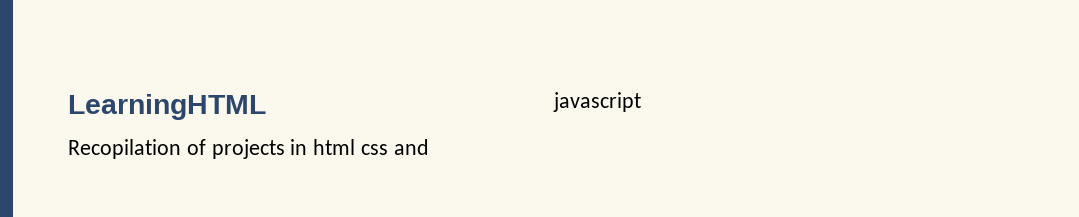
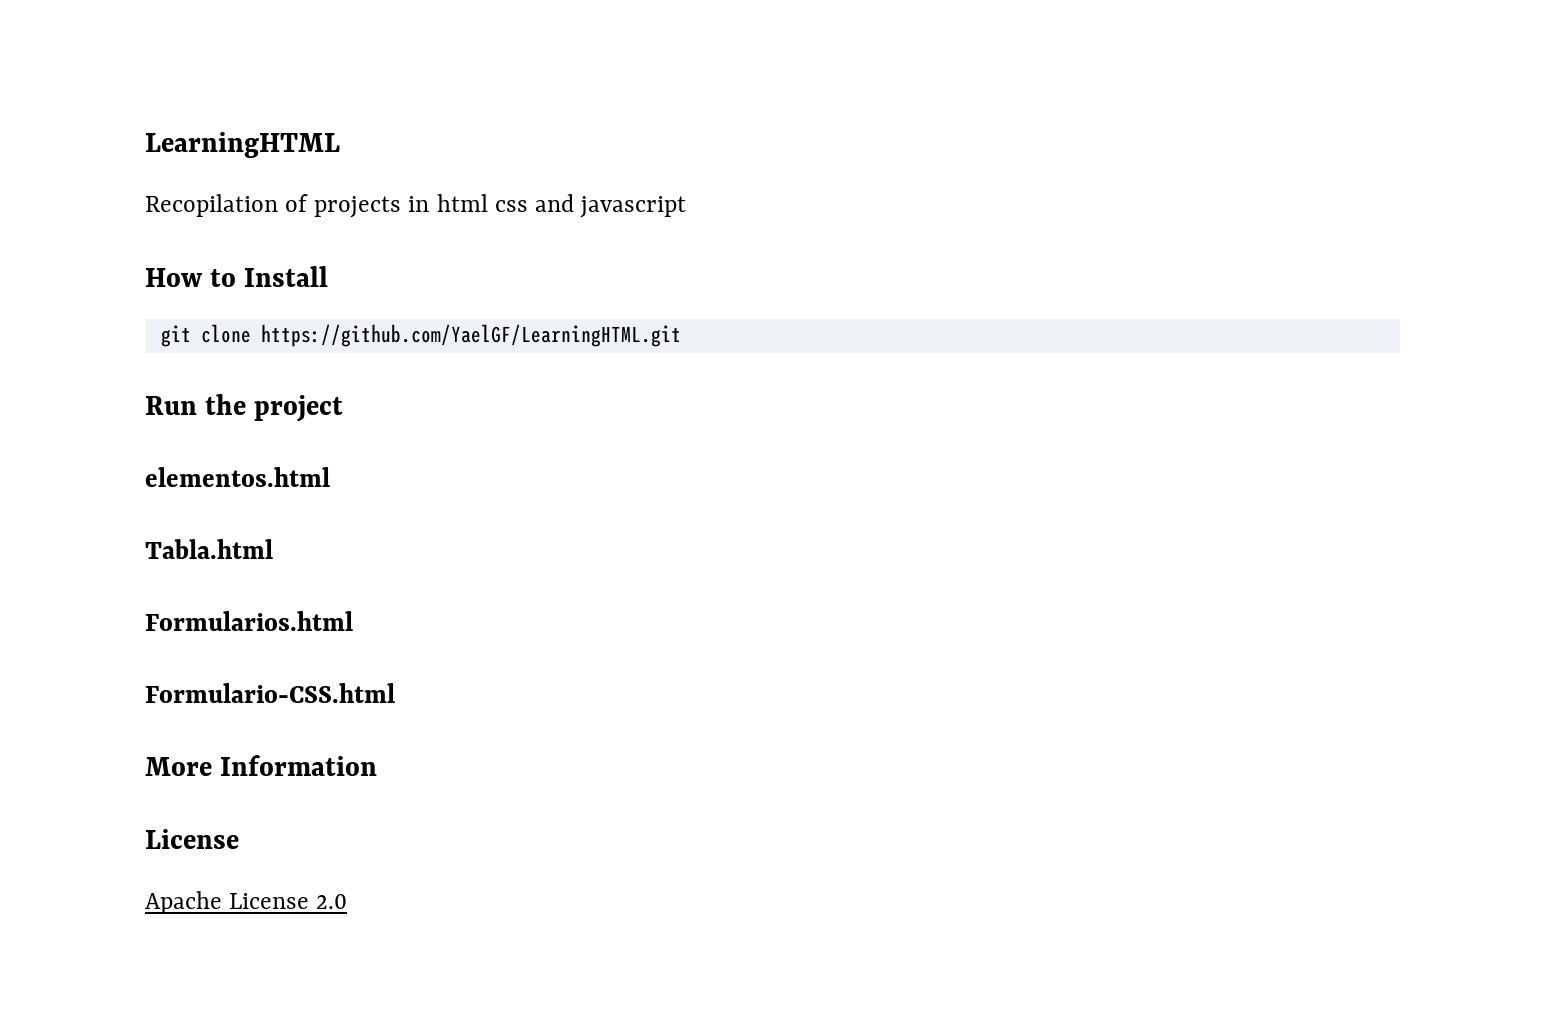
+ How to Install
+ git clone https://github.com/YaelGF/LearningHTML.git
+ Run the project
+ elementos.html
+ Tabla.html
+ Formularios.html
+ Formulario-CSS.html
+ More Information
+ License
+ Apache License 2.0

